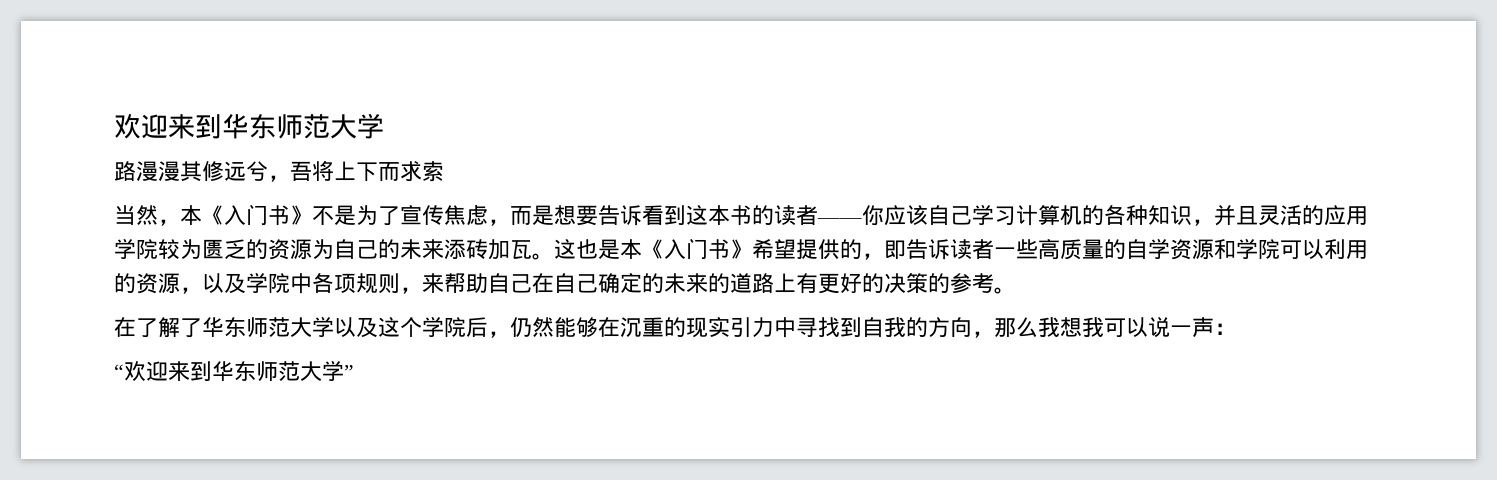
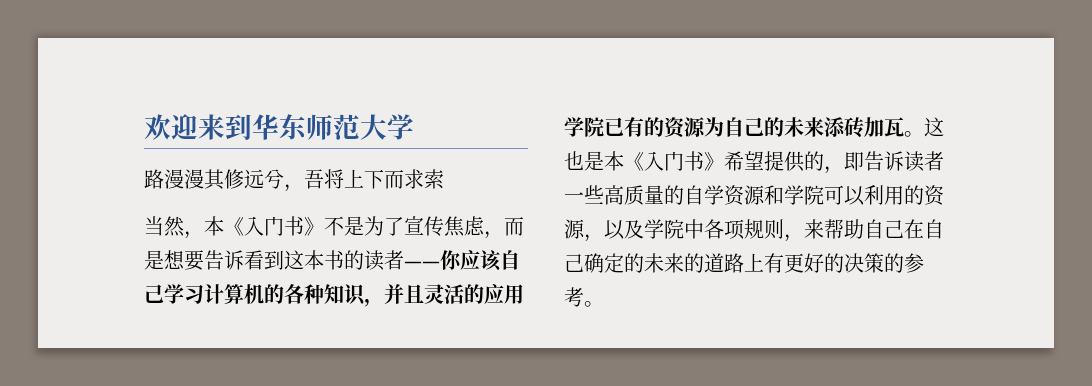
- 当然，本《入门书》不是为了宣传焦虑，而是想要告诉看到这本书的读者——你应该自己学习计算机的各种知识，并且灵活的应用学院较为匮乏的资源为自己的未来添砖加瓦。
+ 当然，本《入门书》不是为了宣传焦虑，而是想要告诉看到这本书的读者——你应该自己学习计算机的各种知识，并且灵活的应用学院已有的资源为自己的未来添砖加瓦。
- 在了解了华东师范大学以及这个学院后，仍然能够在沉重的现实引力中寻找到自我的方向，那么我想我可以说一声：
- “欢迎来到华东师范大学”

